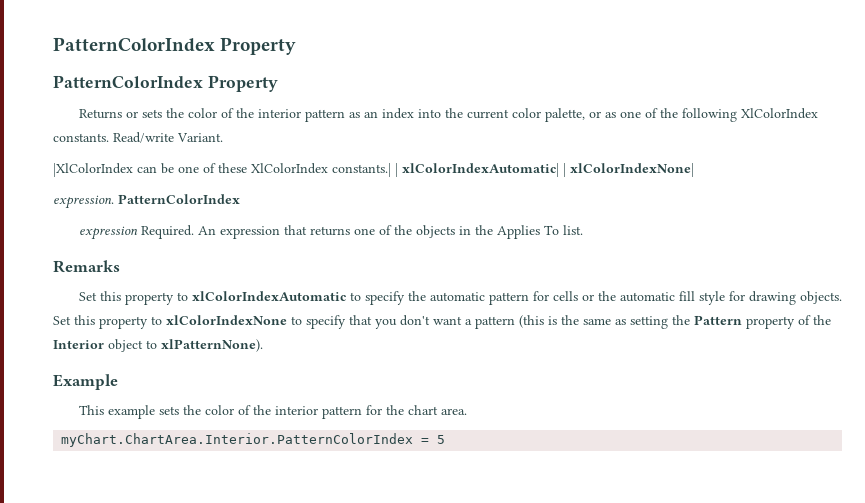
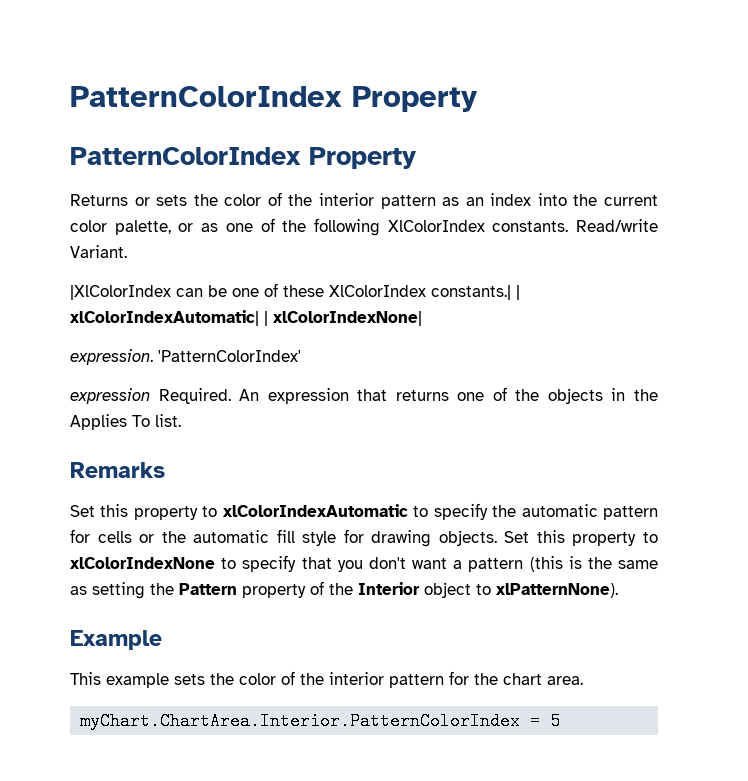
- expression. PatternColorIndex
+ expression. 'PatternColorIndex'

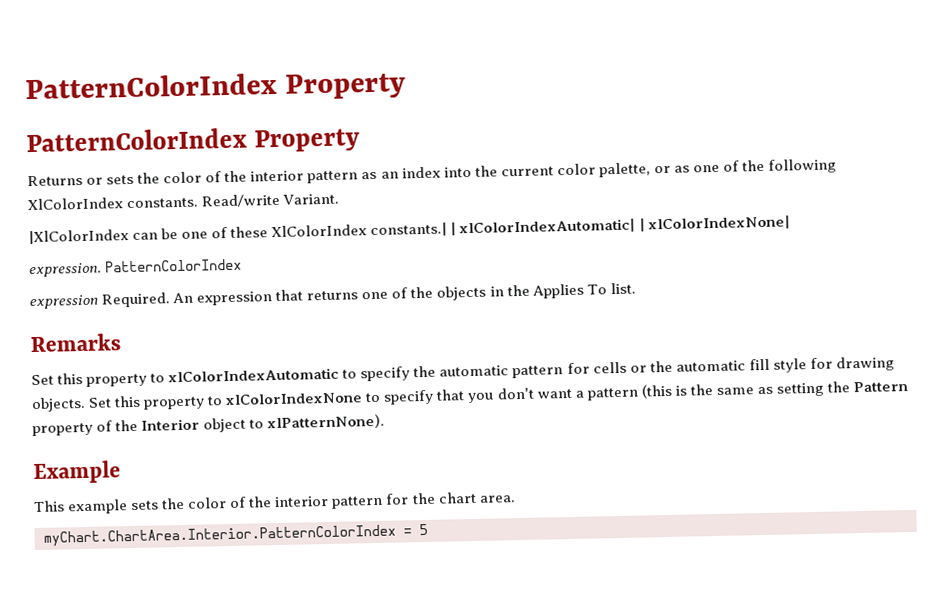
- expression. 'PatternColorIndex'
+ expression. PatternColorIndex

